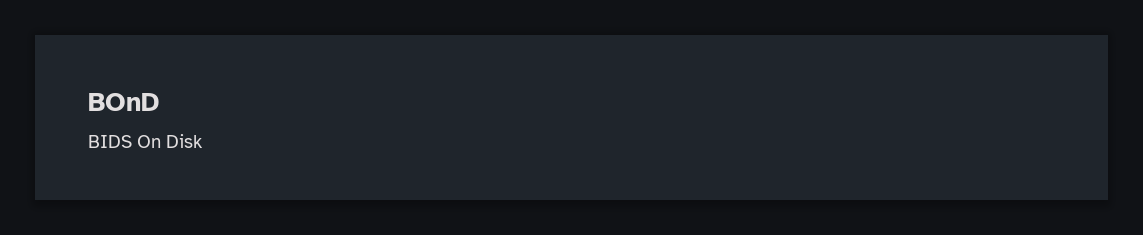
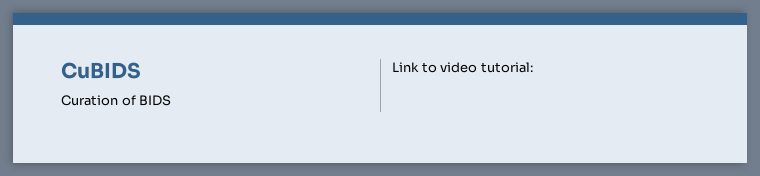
- BOnD
- BIDS On Disk
+ CuBIDS
+ Curation of BIDS
+ Link to video tutorial:

